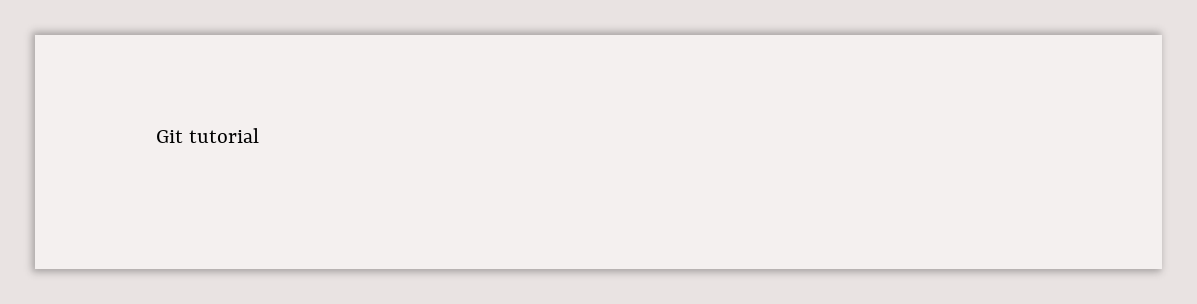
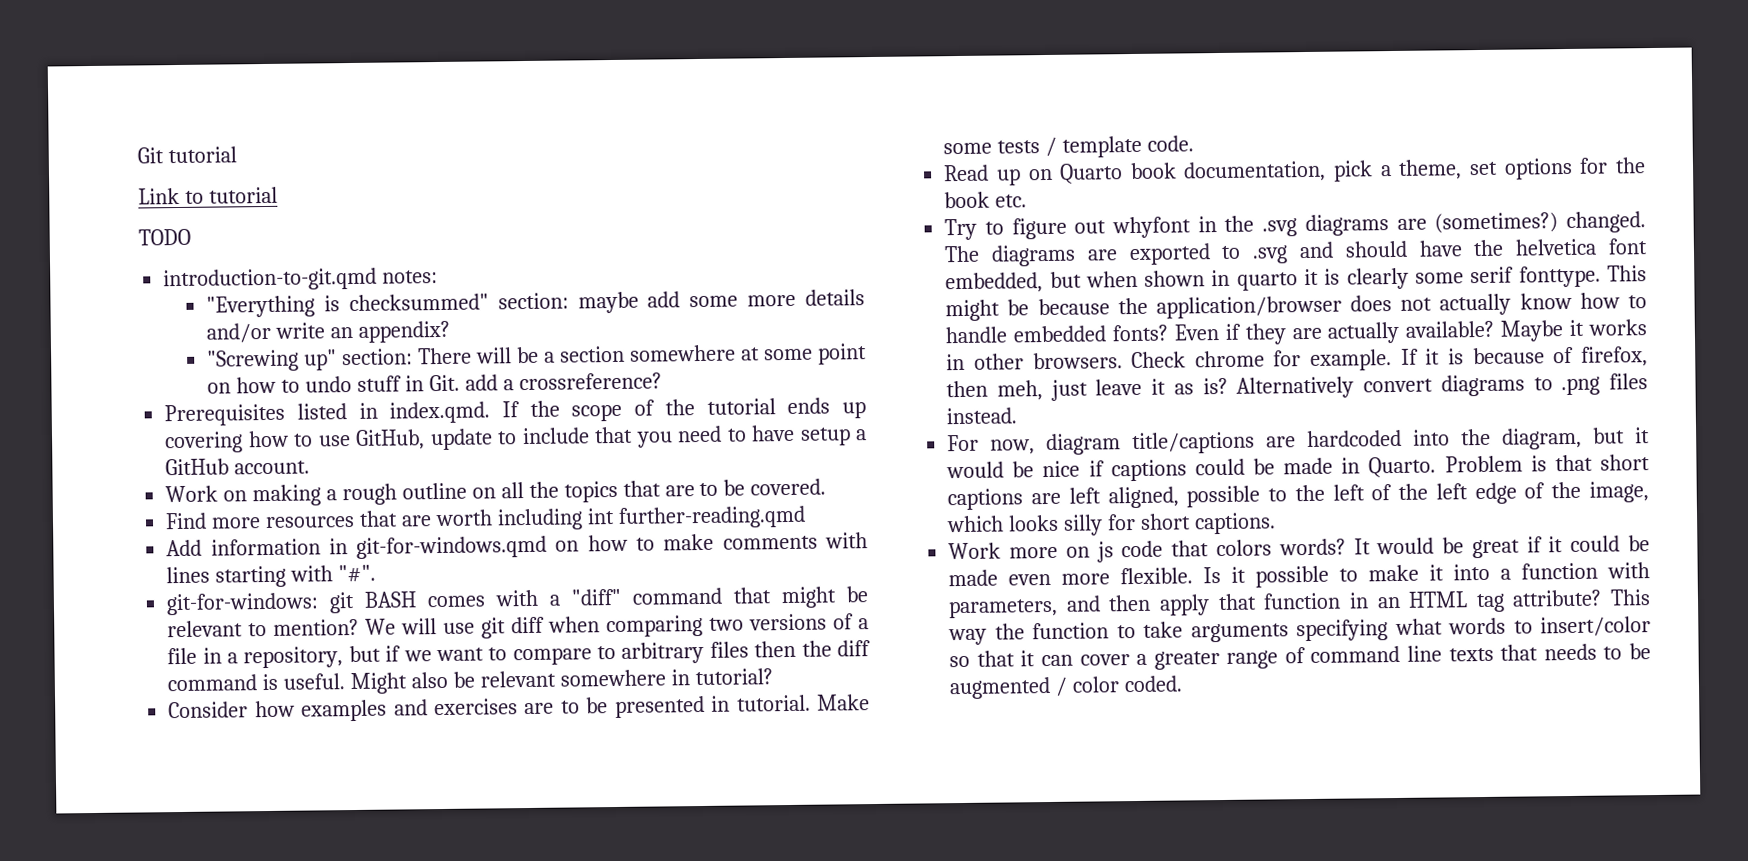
+ Link to tutorial
+ TODO
+ introduction-to-git.qmd notes:
+ "Everything is checksummed" section: maybe add some more details and/or write an appendix?
+ "Screwing up" section: There will be a section somewhere at some point on how to undo stuff in Git. add a crossreference?
+ Prerequisites listed in index.qmd. If the scope of the tutorial ends up covering how to use GitHub, update to include that you need to have setup a GitHub account.
+ Work on making a rough outline on all the topics that are to be covered.
+ Find more resources that are worth including int further-reading.qmd
+ Add information in git-for-windows.qmd on how to make comments with lines starting with "#".
+ git-for-windows: git BASH comes with a "diff" command that might be relevant to mention? We will use git diff when comparing two versions of a file in a repository, but if we want to compare to arbitrary files then the diff command is useful. Might also be relevant somewhere in tutorial?
+ Consider how examples and exercises are to be presented in tutorial. Make some tests / template code.
+ Read up on Quarto book documentation, pick a theme, set options for the book etc.
+ Try to figure out whyfont in the .svg diagrams are (sometimes?) changed. The diagrams are exported to .svg and should have the helvetica font embedded, but when shown in quarto it is clearly some serif fonttype. This might be because the application/browser does not actually know how to handle embedded fonts? Even if they are actually available? Maybe it works in other browsers. Check chrome for example. If it is because of firefox, then meh, just leave it as is? Alternatively convert diagrams to .png files instead.
+ For now, diagram title/captions are hardcoded into the diagram, but it would be nice if captions could be made in Quarto. Problem is that short captions are left aligned, possible to the left of the left edge of the image, which looks silly for short captions.
+ Work more on js code that colors words? It would be great if it could be made even more flexible. Is it possible to make it into a function with parameters, and then apply that function in an HTML tag attribute? This way the function to take arguments specifying what words to insert/color so that it can cover a greater range of command line texts that needs to be augmented / color coded.

